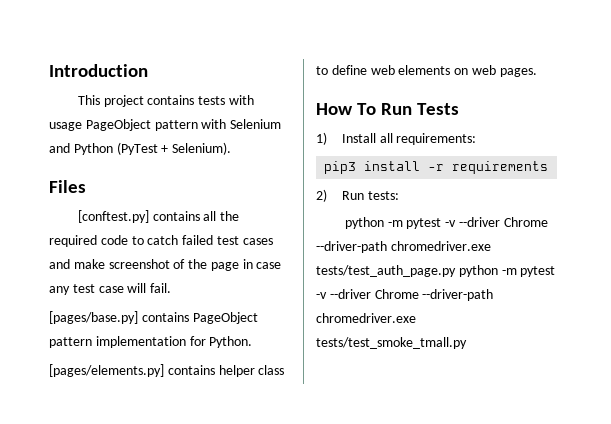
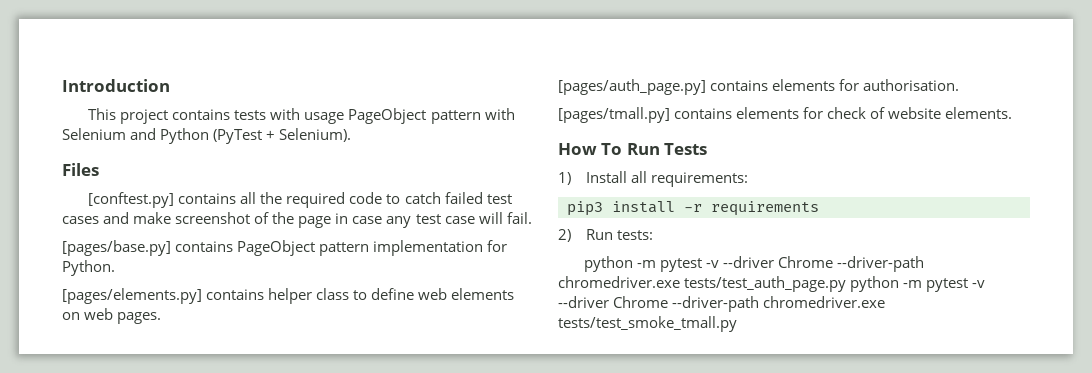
+ [pages/auth_page.py] contains elements for authorisation.
+ [pages/tmall.py] contains elements for check of website elements.

